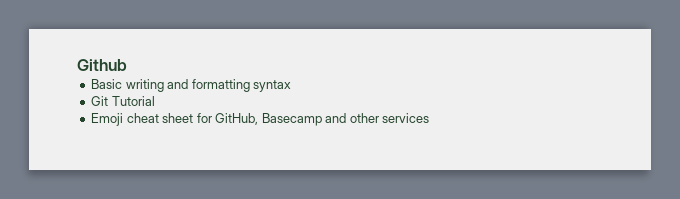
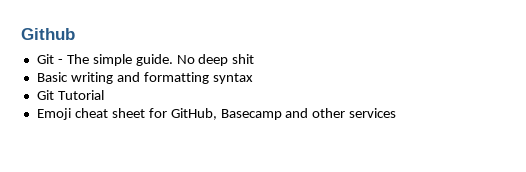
+ Git - The simple guide. No deep shit

